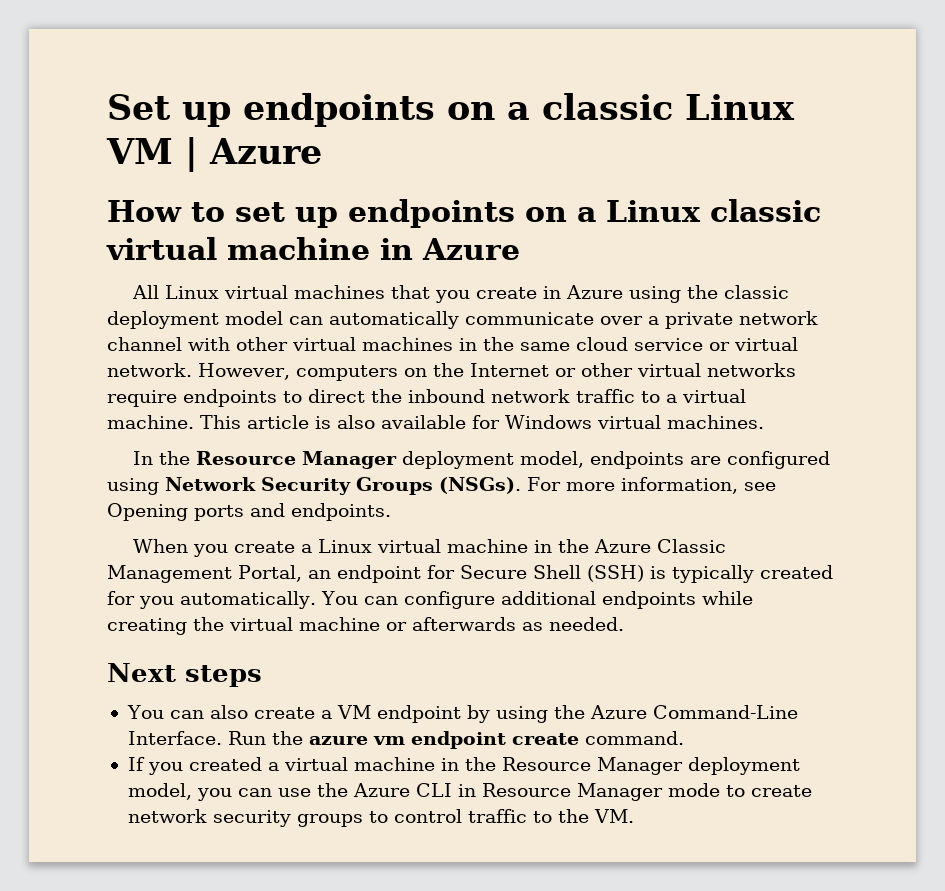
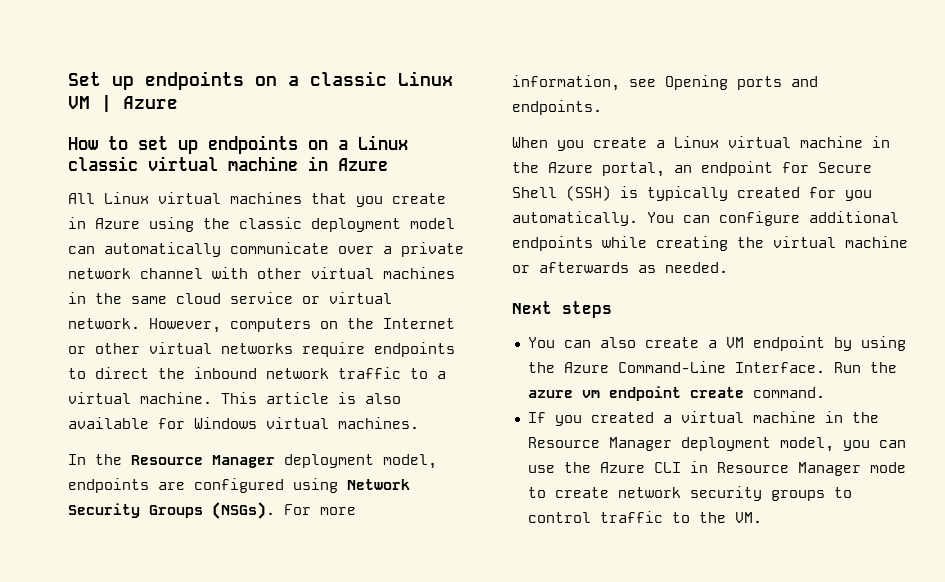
- When you create a Linux virtual machine in the Azure Classic Management Portal, an endpoint for Secure Shell (SSH) is typically created for you automatically.
+ When you create a Linux virtual machine in the Azure portal, an endpoint for Secure Shell (SSH) is typically created for you automatically.

